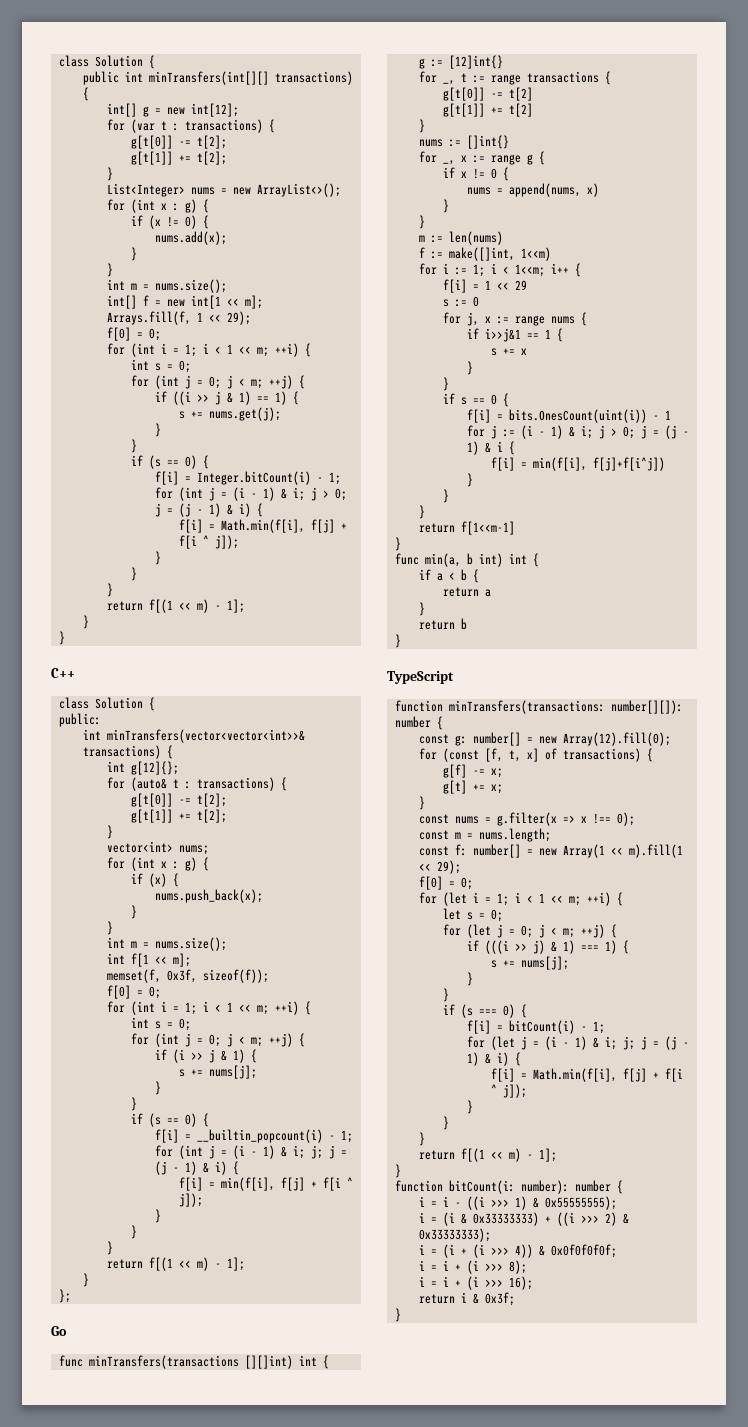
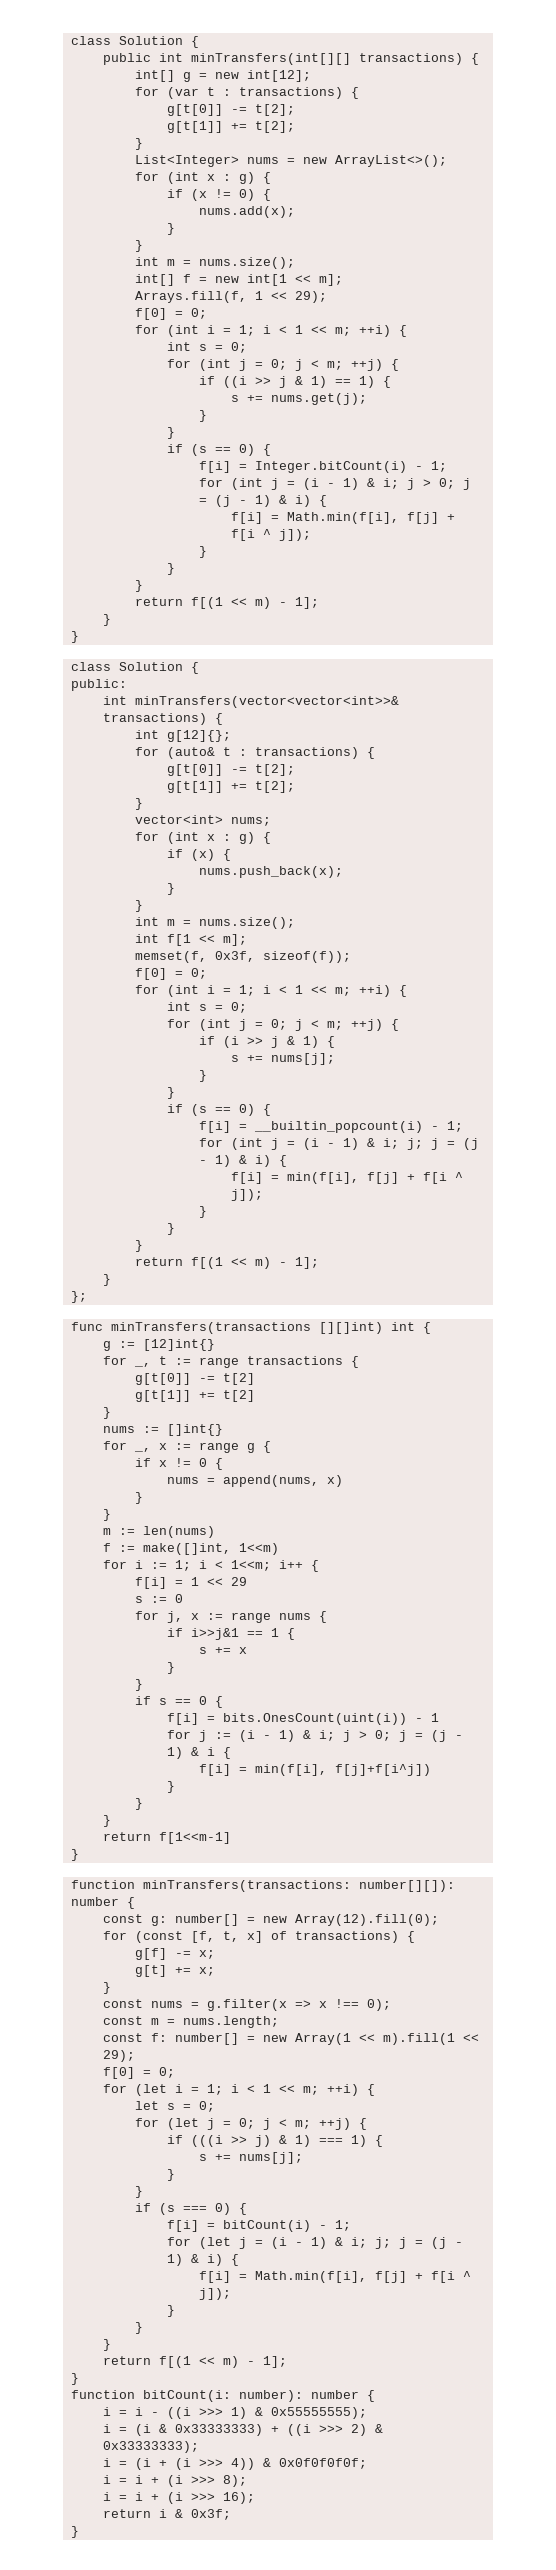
- C++
- Go
- func min(a, b int) int {
- if a < b {
- return a
- }
- return b
- }
- TypeScript

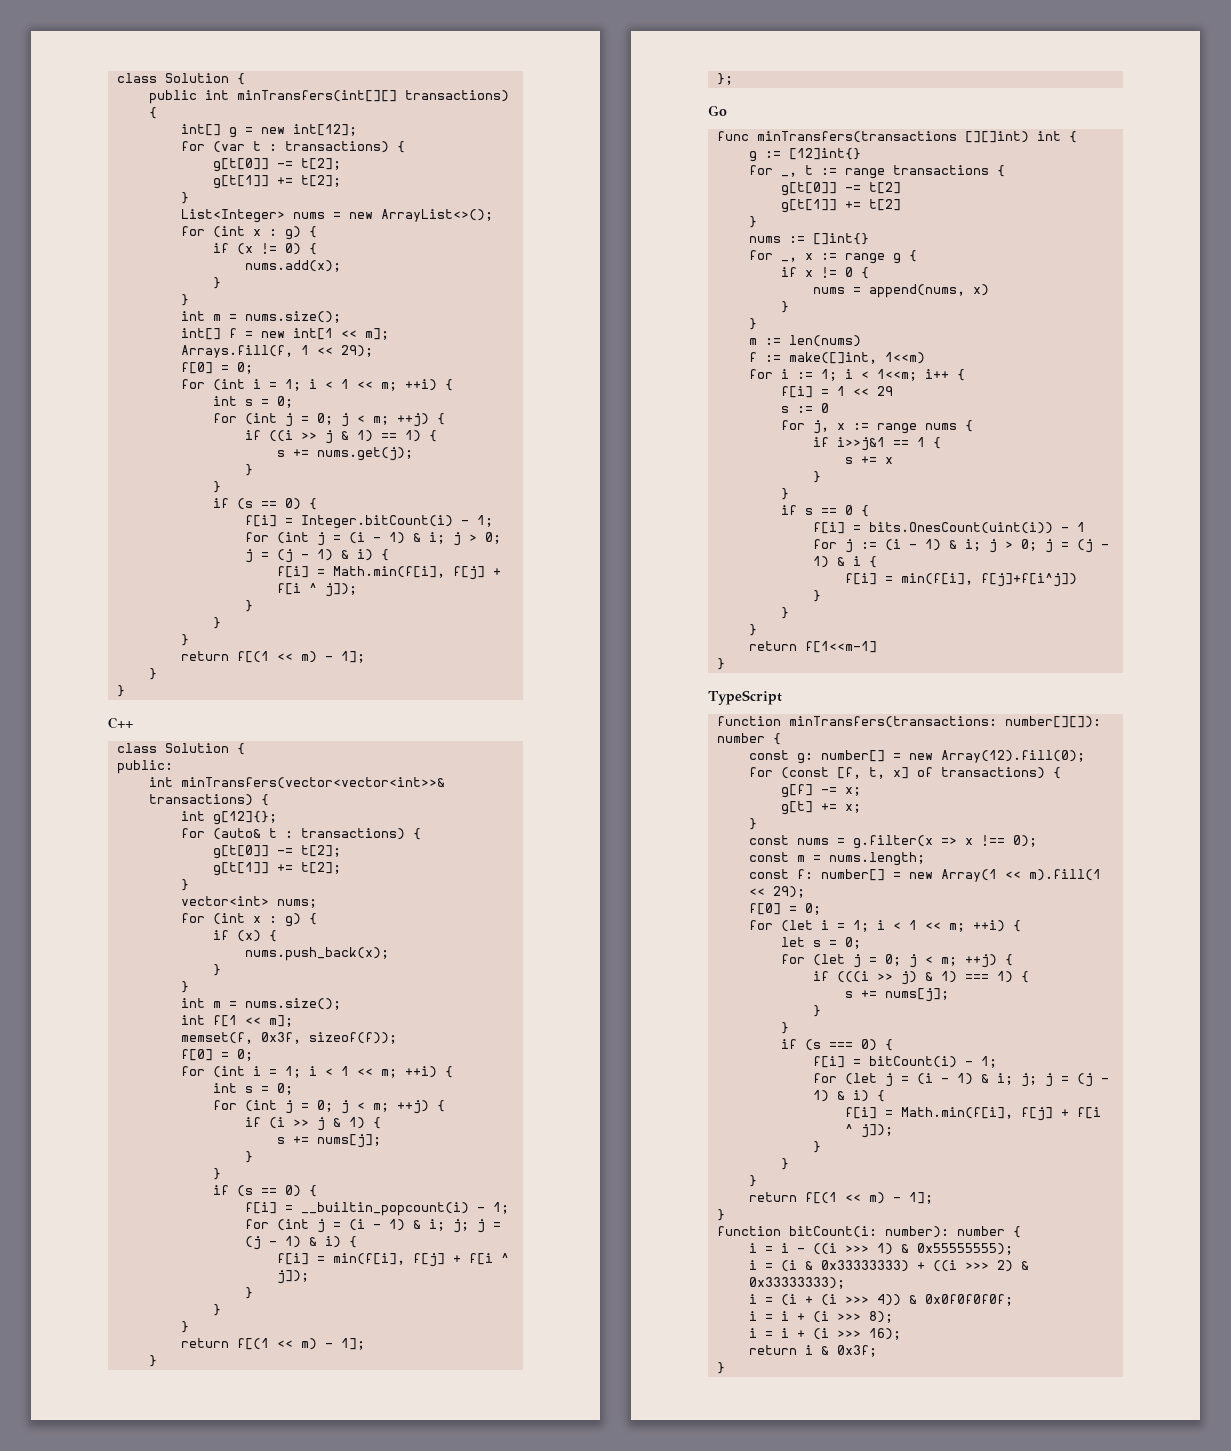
+ C++
+ Go
+ TypeScript

